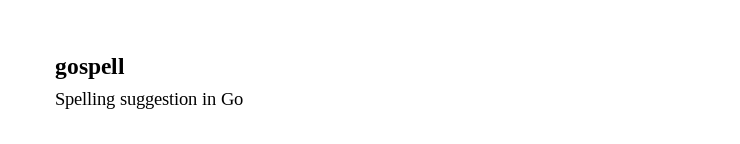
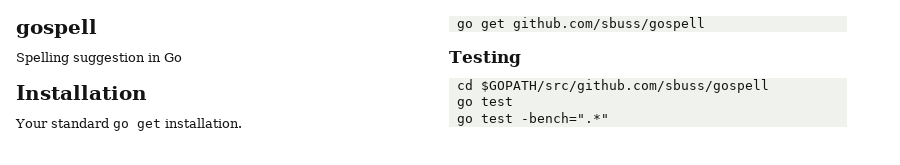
+ Installation
+ Your standard go get installation.
+ go get github.com/sbuss/gospell
+ Testing
+ cd $GOPATH/src/github.com/sbuss/gospell
+ go test
+ go test -bench=".*"

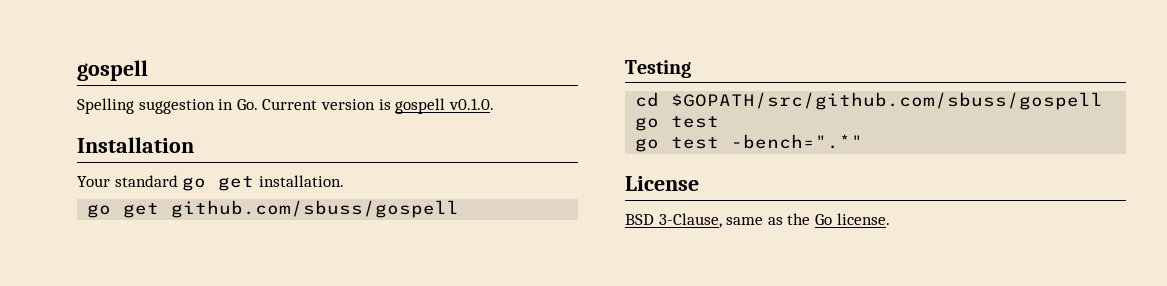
- Spelling suggestion in Go
+ Spelling suggestion in Go. Current version is gospell v0.1.0.
+ License
+ BSD 3-Clause, same as the Go license.

